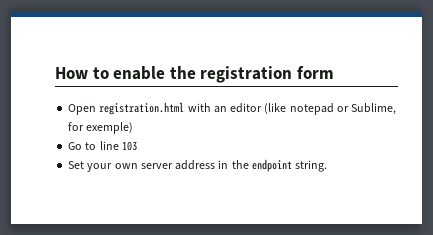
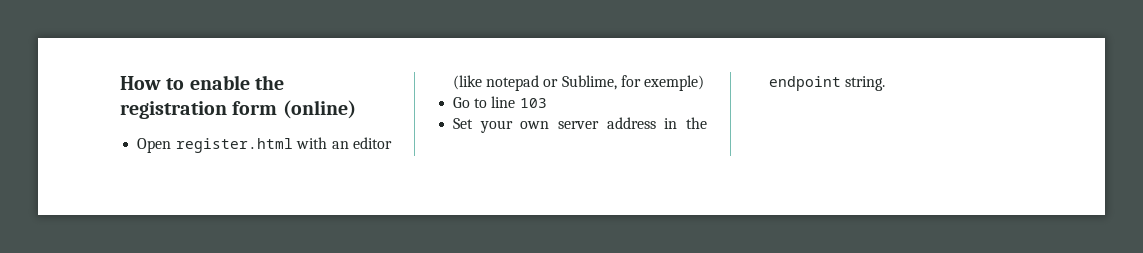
- How to enable the registration form
+ How to enable the registration form (online)
- Open registration.html with an editor (like notepad or Sublime, for exemple)
+ Open register.html with an editor (like notepad or Sublime, for exemple)

